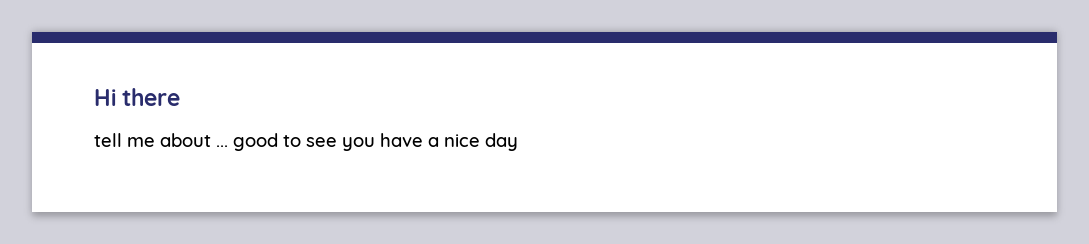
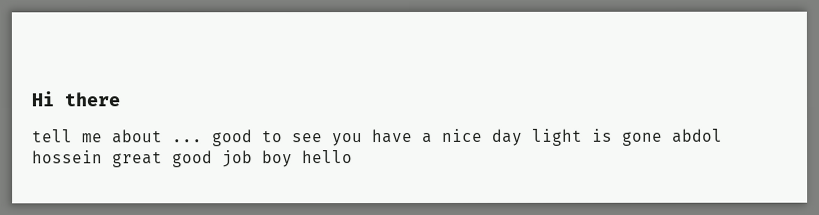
- tell me about ... good to see you have a nice day
+ tell me about ... good to see you have a nice day light is gone abdol hossein great good job boy hello

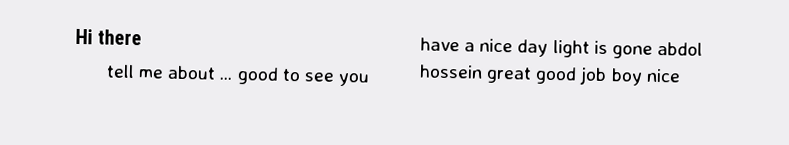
- tell me about ... good to see you have a nice day light is gone abdol hossein great good job boy hello
+ tell me about ... good to see you have a nice day light is gone abdol hossein great good job boy nice

